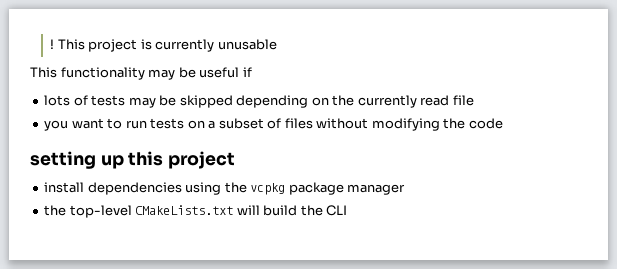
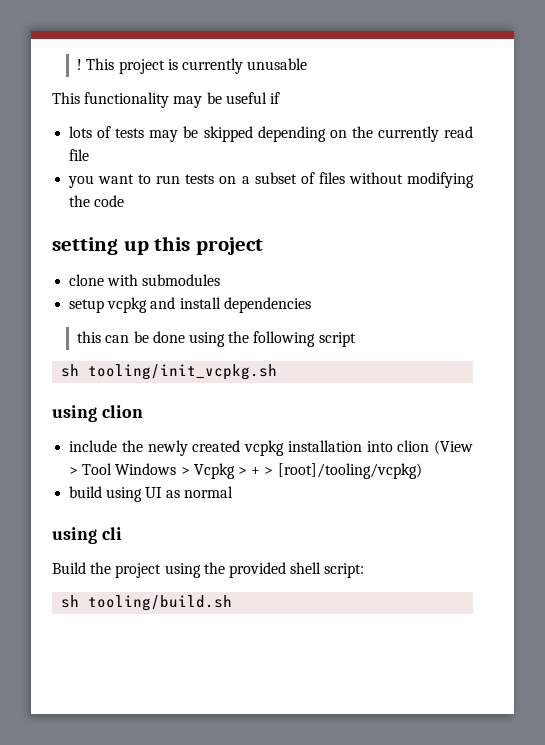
- install dependencies using the vcpkg package manager
- the top-level CMakeLists.txt will build the CLI
+ clone with submodules
+ setup vcpkg and install dependencies
+ this can be done using the following script
+ sh tooling/init_vcpkg.sh
+ using clion
+ include the newly created vcpkg installation into clion (View > Tool Windows > Vcpkg > + > [root]/tooling/vcpkg)
+ build using UI as normal
+ using cli
+ Build the project using the provided shell script:
+ sh tooling/build.sh

